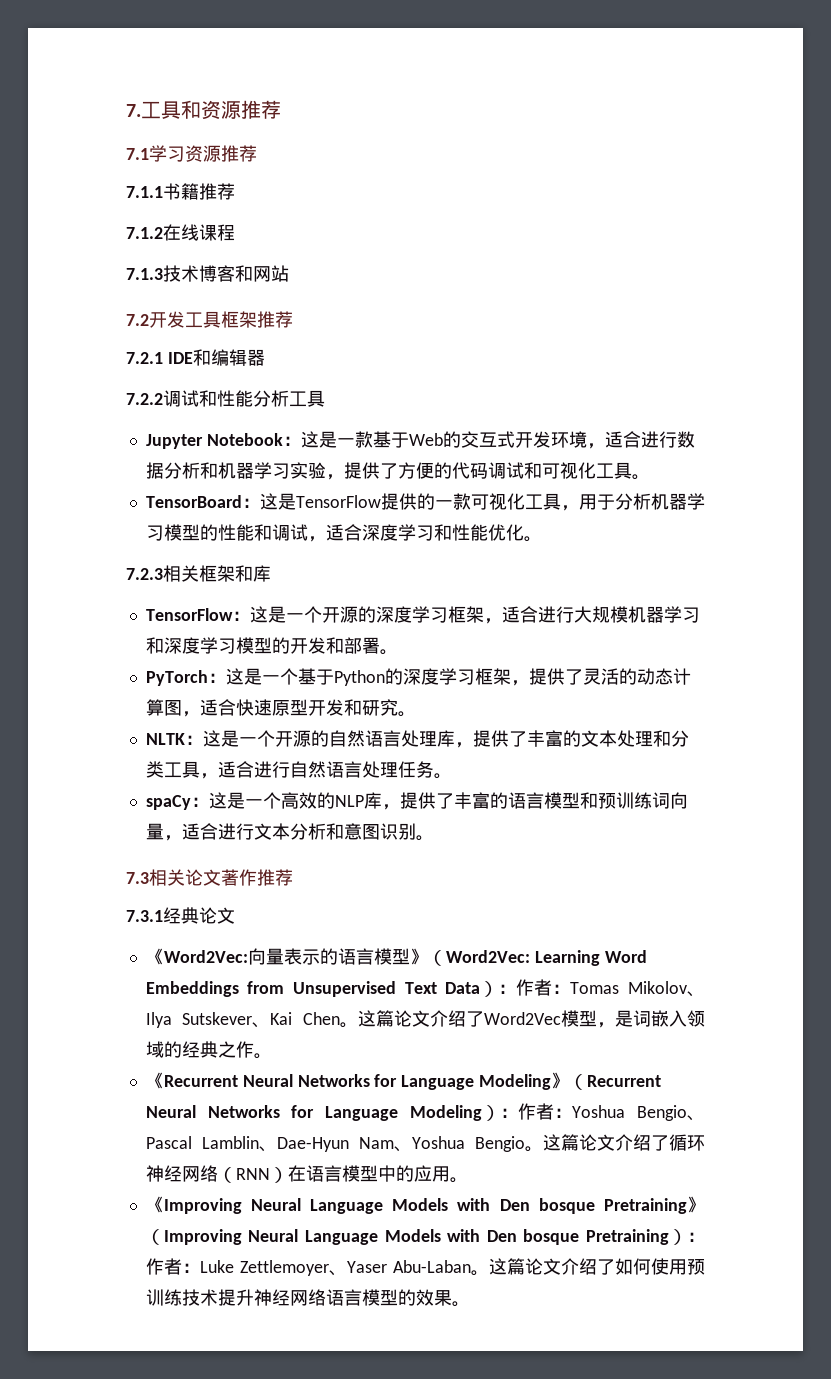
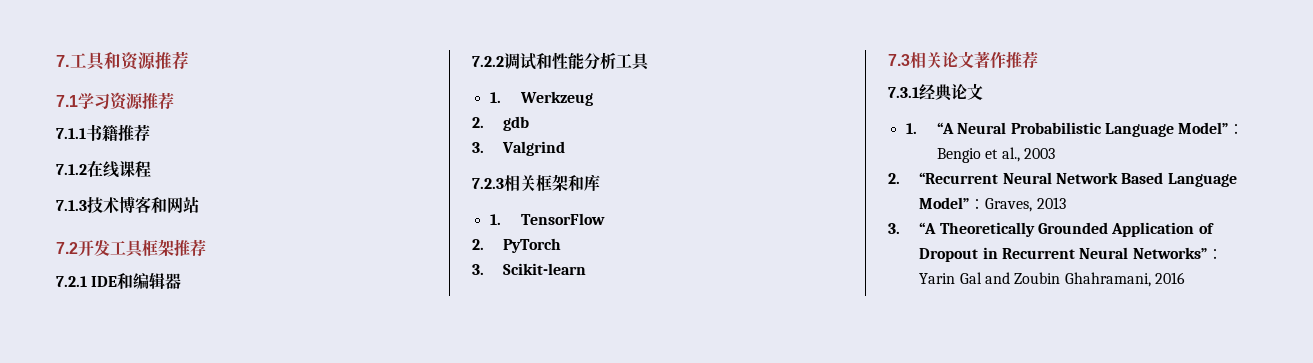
- Jupyter Notebook：这是一款基于Web的交互式开发环境，适合进行数据分析和机器学习实验，提供了方便的代码调试和可视化工具。
- TensorBoard：这是TensorFlow提供的一款可视化工具，用于分析机器学习模型的性能和调试，适合深度学习和性能优化。
+ 1. Werkzeug
+ 2. gdb
+ 3. Valgrind
- TensorFlow：这是一个开源的深度学习框架，适合进行大规模机器学习和深度学习模型的开发和部署。
- PyTorch：这是一个基于Python的深度学习框架，提供了灵活的动态计算图，适合快速原型开发和研究。
- NLTK：这是一个开源的自然语言处理库，提供了丰富的文本处理和分类工具，适合进行自然语言处理任务。
- spaCy：这是一个高效的NLP库，提供了丰富的语言模型和预训练词向量，适合进行文本分析和意图识别。
+ 1. TensorFlow
+ 2. PyTorch
+ 3. Scikit-learn
- 《Word2Vec:向量表示的语言模型》（Word2Vec: Learning Word Embeddings from Unsupervised Text Data）：作者：Tomas Mikolov、Ilya Sutskever、Kai Chen。这篇论文介绍了Word2Vec模型，是词嵌入领域的经典之作。
- 《Recurrent Neural Networks for Language Modeling》（Recurrent Neural Networks for Language Modeling）：作者：Yoshua Bengio、Pascal Lamblin、Dae-Hyun Nam、Yoshua Bengio。这篇论文介绍了循环神经网络（RNN）在语言模型中的应用。
- 《Improving Neural Language Models with Den bosque Pretraining》（Improving Neural Language Models with Den bosque Pretraining）：作者：Luke Zettlemoyer、Yaser Abu-Laban。这篇论文介绍了如何使用预训练技术提升神经网络语言模型的效果。
+ 1. “A Neural Probabilistic Language Model”：Bengio et al., 2003
+ 2. “Recurrent Neural Network Based Language Model”：Graves, 2013
+ 3. “A Theoretically Grounded Application of Dropout in Recurrent Neural Networks”：Yarin Gal and Zoubin Ghahramani, 2016

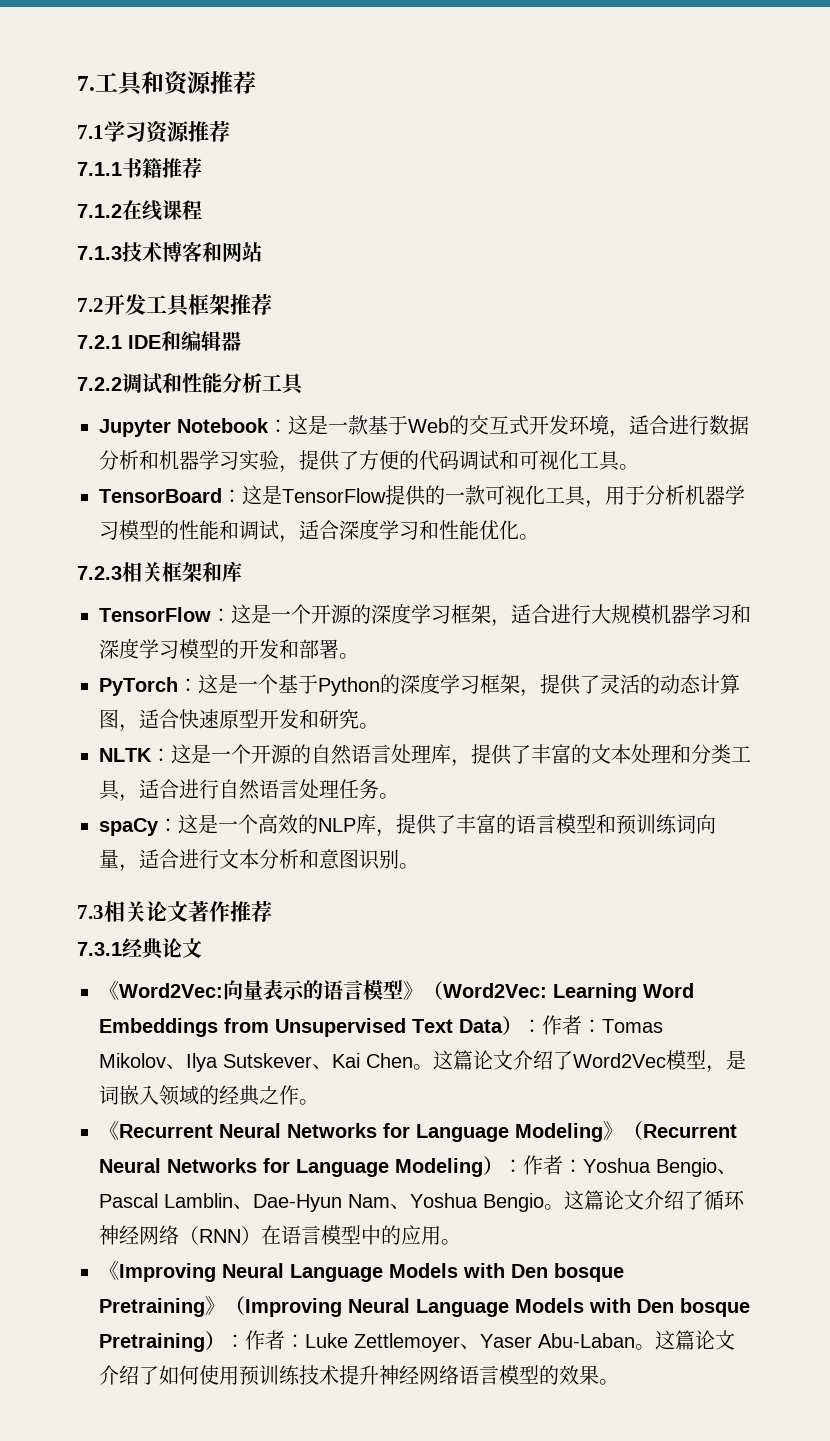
- 1. Werkzeug
- 2. gdb
- 3. Valgrind
+ Jupyter Notebook：这是一款基于Web的交互式开发环境，适合进行数据分析和机器学习实验，提供了方便的代码调试和可视化工具。
+ TensorBoard：这是TensorFlow提供的一款可视化工具，用于分析机器学习模型的性能和调试，适合深度学习和性能优化。
- 1. TensorFlow
- 2. PyTorch
- 3. Scikit-learn
+ TensorFlow：这是一个开源的深度学习框架，适合进行大规模机器学习和深度学习模型的开发和部署。
+ PyTorch：这是一个基于Python的深度学习框架，提供了灵活的动态计算图，适合快速原型开发和研究。
+ NLTK：这是一个开源的自然语言处理库，提供了丰富的文本处理和分类工具，适合进行自然语言处理任务。
+ spaCy：这是一个高效的NLP库，提供了丰富的语言模型和预训练词向量，适合进行文本分析和意图识别。
- 1. “A Neural Probabilistic Language Model”：Bengio et al., 2003
- 2. “Recurrent Neural Network Based Language Model”：Graves, 2013
- 3. “A Theoretically Grounded Application of Dropout in Recurrent Neural Networks”：Yarin Gal and Zoubin Ghahramani, 2016
+ 《Word2Vec:向量表示的语言模型》（Word2Vec: Learning Word Embeddings from Unsupervised Text Data）：作者：Tomas Mikolov、Ilya Sutskever、Kai Chen。这篇论文介绍了Word2Vec模型，是词嵌入领域的经典之作。
+ 《Recurrent Neural Networks for Language Modeling》（Recurrent Neural Networks for Language Modeling）：作者：Yoshua Bengio、Pascal Lamblin、Dae-Hyun Nam、Yoshua Bengio。这篇论文介绍了循环神经网络（RNN）在语言模型中的应用。
+ 《Improving Neural Language Models with Den bosque Pretraining》（Improving Neural Language Models with Den bosque Pretraining）：作者：Luke Zettlemoyer、Yaser Abu-Laban。这篇论文介绍了如何使用预训练技术提升神经网络语言模型的效果。

